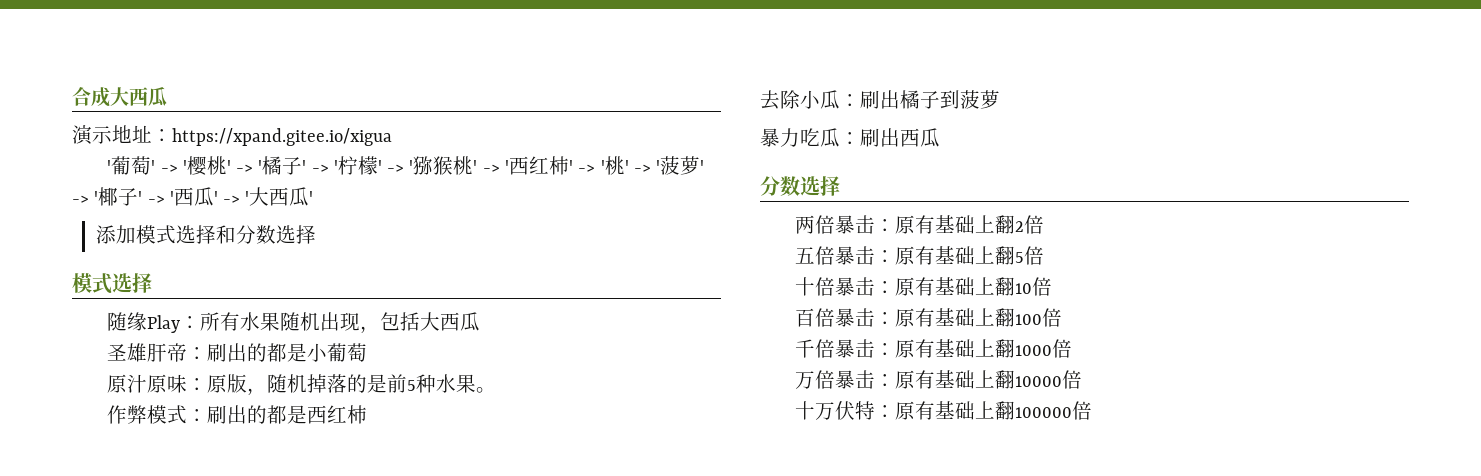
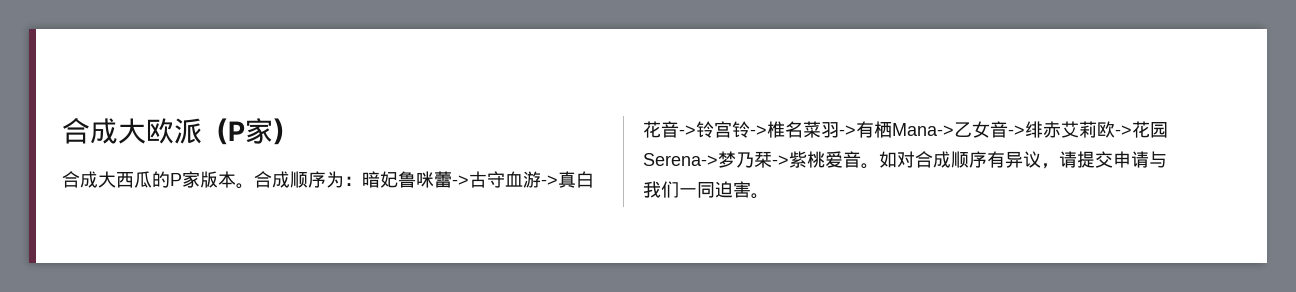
- 合成大西瓜
- 演示地址：https://xpand.gitee.io/xigua
- '葡萄' -> '樱桃' -> '橘子' -> '柠檬' -> '猕猴桃' -> '西红柿' -> '桃' -> '菠萝' -> '椰子' -> '西瓜' -> '大西瓜'
- 添加模式选择和分数选择
- 模式选择
- 随缘Play：所有水果随机出现，包括大西瓜
- 圣雄肝帝：刷出的都是小葡萄
- 原汁原味：原版，随机掉落的是前5种水果。
- 作弊模式：刷出的都是西红柿
- 去除小瓜：刷出橘子到菠萝
- 暴力吃瓜：刷出西瓜
- 分数选择
- 两倍暴击：原有基础上翻2倍
- 五倍暴击：原有基础上翻5倍
- 十倍暴击：原有基础上翻10倍
- 百倍暴击：原有基础上翻100倍
- 千倍暴击：原有基础上翻1000倍
- 万倍暴击：原有基础上翻10000倍
- 十万伏特：原有基础上翻100000倍
+ 合成大欧派（P家）
+ 合成大西瓜的P家版本。合成顺序为：暗妃鲁咪蕾->古守血游->真白花音->铃宫铃->椎名菜羽->有栖Mana->乙女音->绯赤艾莉欧->花园Serena->梦乃栞->紫桃爱音。如对合成顺序有异议，请提交申请与我们一同迫害。

